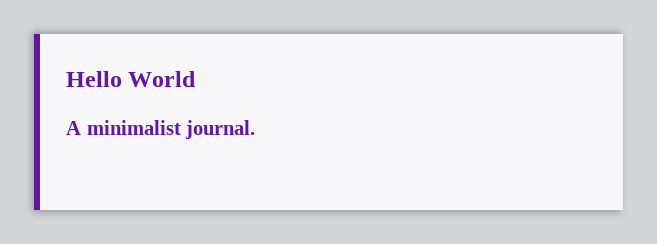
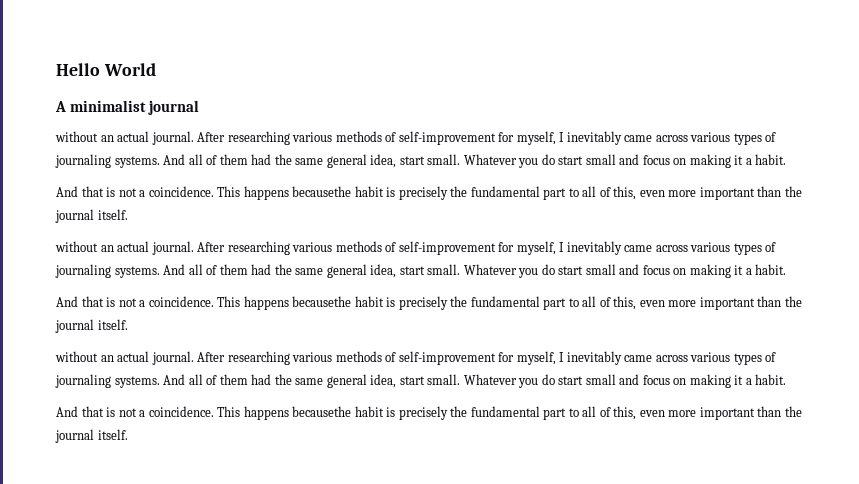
- A minimalist journal.
+ A minimalist journal
+ without an actual journal. After researching various methods of self-improvement for myself, I inevitably came across various types of journaling systems. And all of them had the same general idea, start small. Whatever you do start small and focus on making it a habit.
+ And that is not a coincidence. This happens becausethe habit is precisely the fundamental part to all of this, even more important than the journal itself.
+ without an actual journal. After researching various methods of self-improvement for myself, I inevitably came across various types of journaling systems. And all of them had the same general idea, start small. Whatever you do start small and focus on making it a habit.
+ And that is not a coincidence. This happens becausethe habit is precisely the fundamental part to all of this, even more important than the journal itself.
+ without an actual journal. After researching various methods of self-improvement for myself, I inevitably came across various types of journaling systems. And all of them had the same general idea, start small. Whatever you do start small and focus on making it a habit.
+ And that is not a coincidence. This happens becausethe habit is precisely the fundamental part to all of this, even more important than the journal itself.

